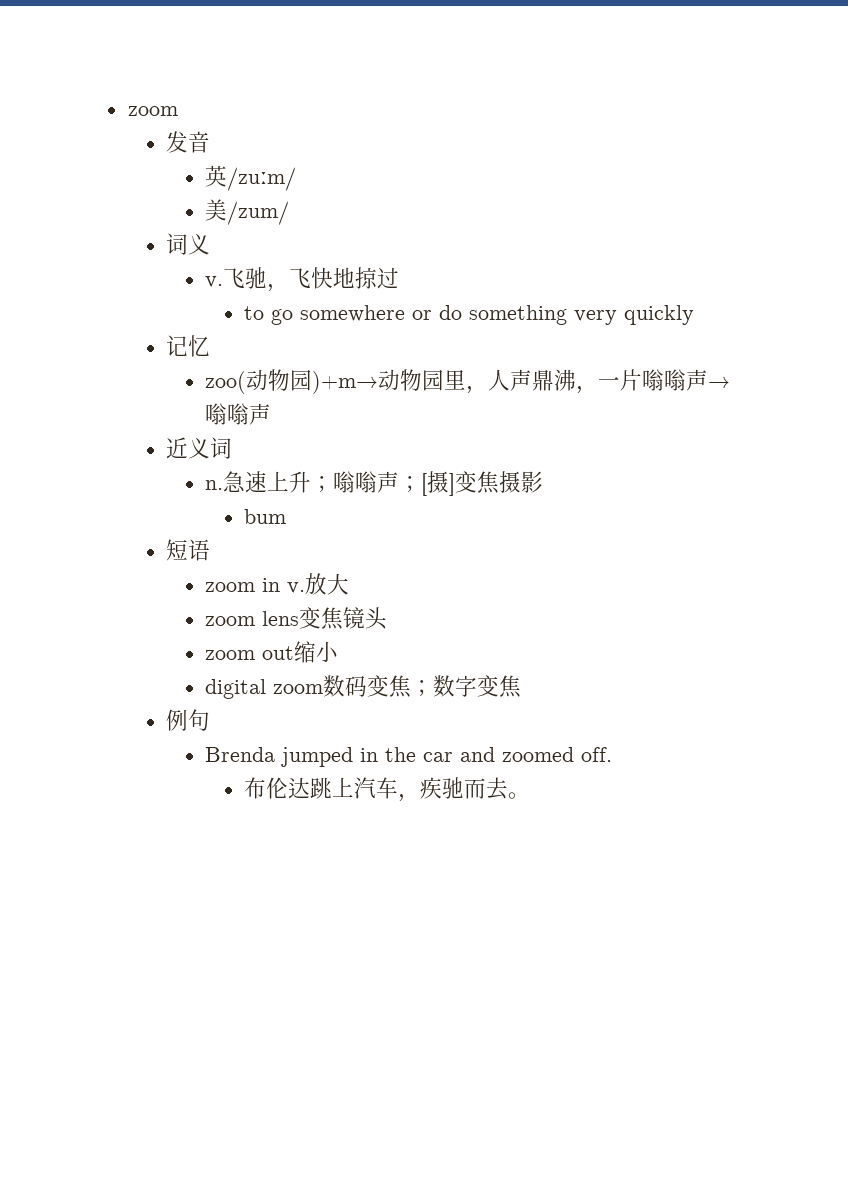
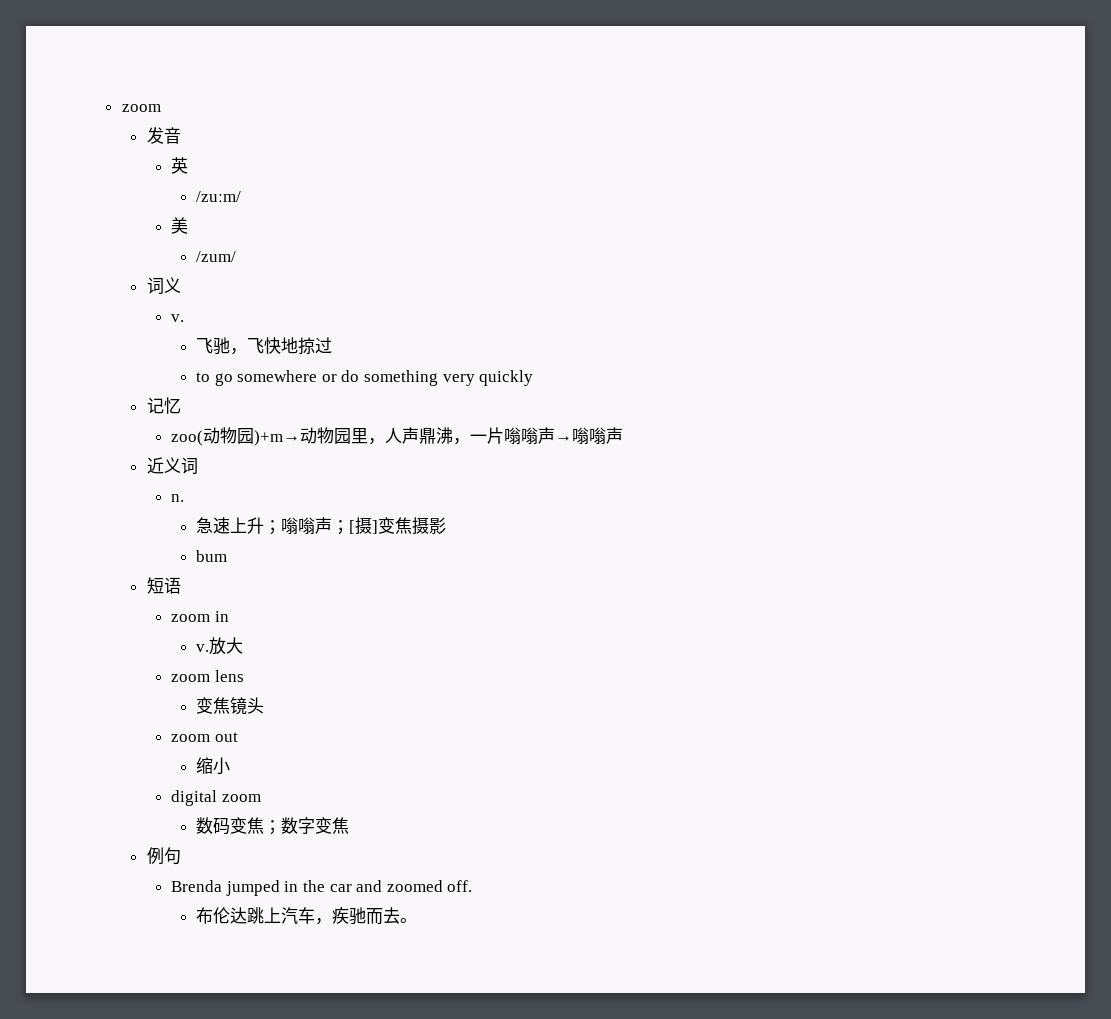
- 英/zuːm/
+ 英
+ /zuːm/
- 美/zum/
+ 美
+ /zum/
  词义
- v.飞驰，飞快地掠过
+ v.
+ 飞驰，飞快地掠过
- n.急速上升；嗡嗡声；[摄]变焦摄影
+ n.
+ 急速上升；嗡嗡声；[摄]变焦摄影
- zoom in v.
+ zoom in
+ v.
- zoom lens变焦镜头
+ zoom lens
+ 变焦镜头
- zoom out缩小
+ zoom out
+ 缩小
- digital zoom数码变焦；数字变焦
+ digital zoom
+ 数码变焦；数字变焦

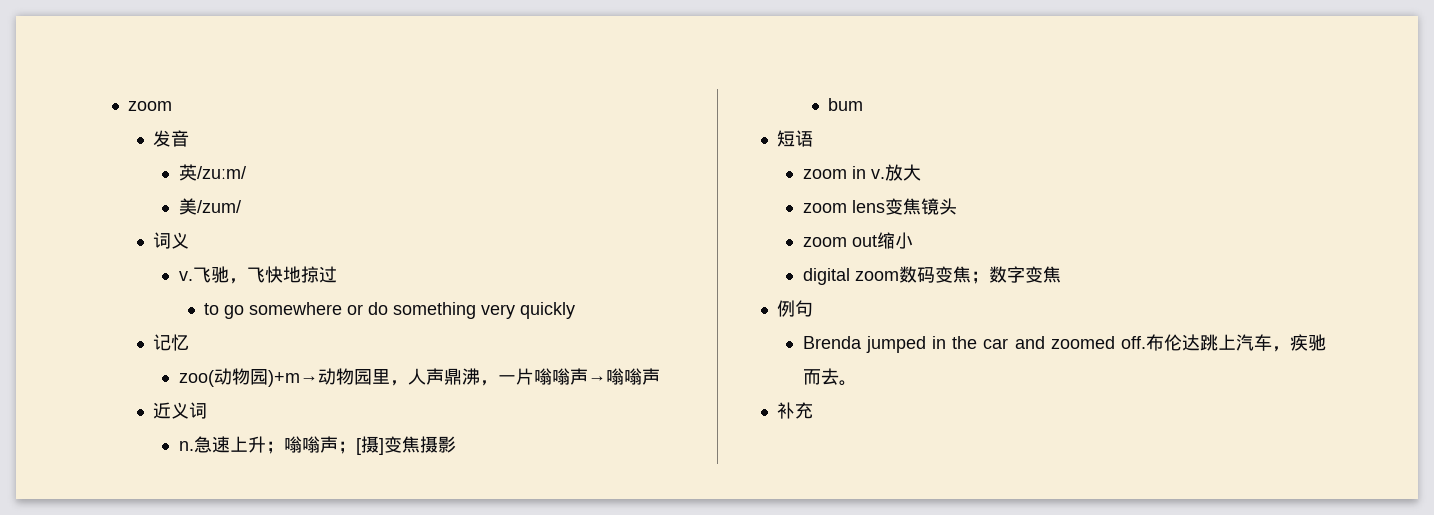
- 英
- /zuːm/
+ 英/zuːm/
- 美
- /zum/
+ 美/zum/
  词义
- v.
- 飞驰，飞快地掠过
+ v.飞驰，飞快地掠过
- n.
- 急速上升；嗡嗡声；[摄]变焦摄影
+ n.急速上升；嗡嗡声；[摄]变焦摄影
- zoom in
- v.
+ zoom in v.
- zoom lens
- 变焦镜头
+ zoom lens变焦镜头
- zoom out
- 缩小
+ zoom out缩小
- digital zoom
- 数码变焦；数字变焦
+ digital zoom数码变焦；数字变焦
- Brenda jumped in the car and zoomed off.
- 布伦达跳上汽车，疾驰而去。
+ Brenda jumped in the car and zoomed off.布伦达跳上汽车，疾驰而去。
+ 补充

